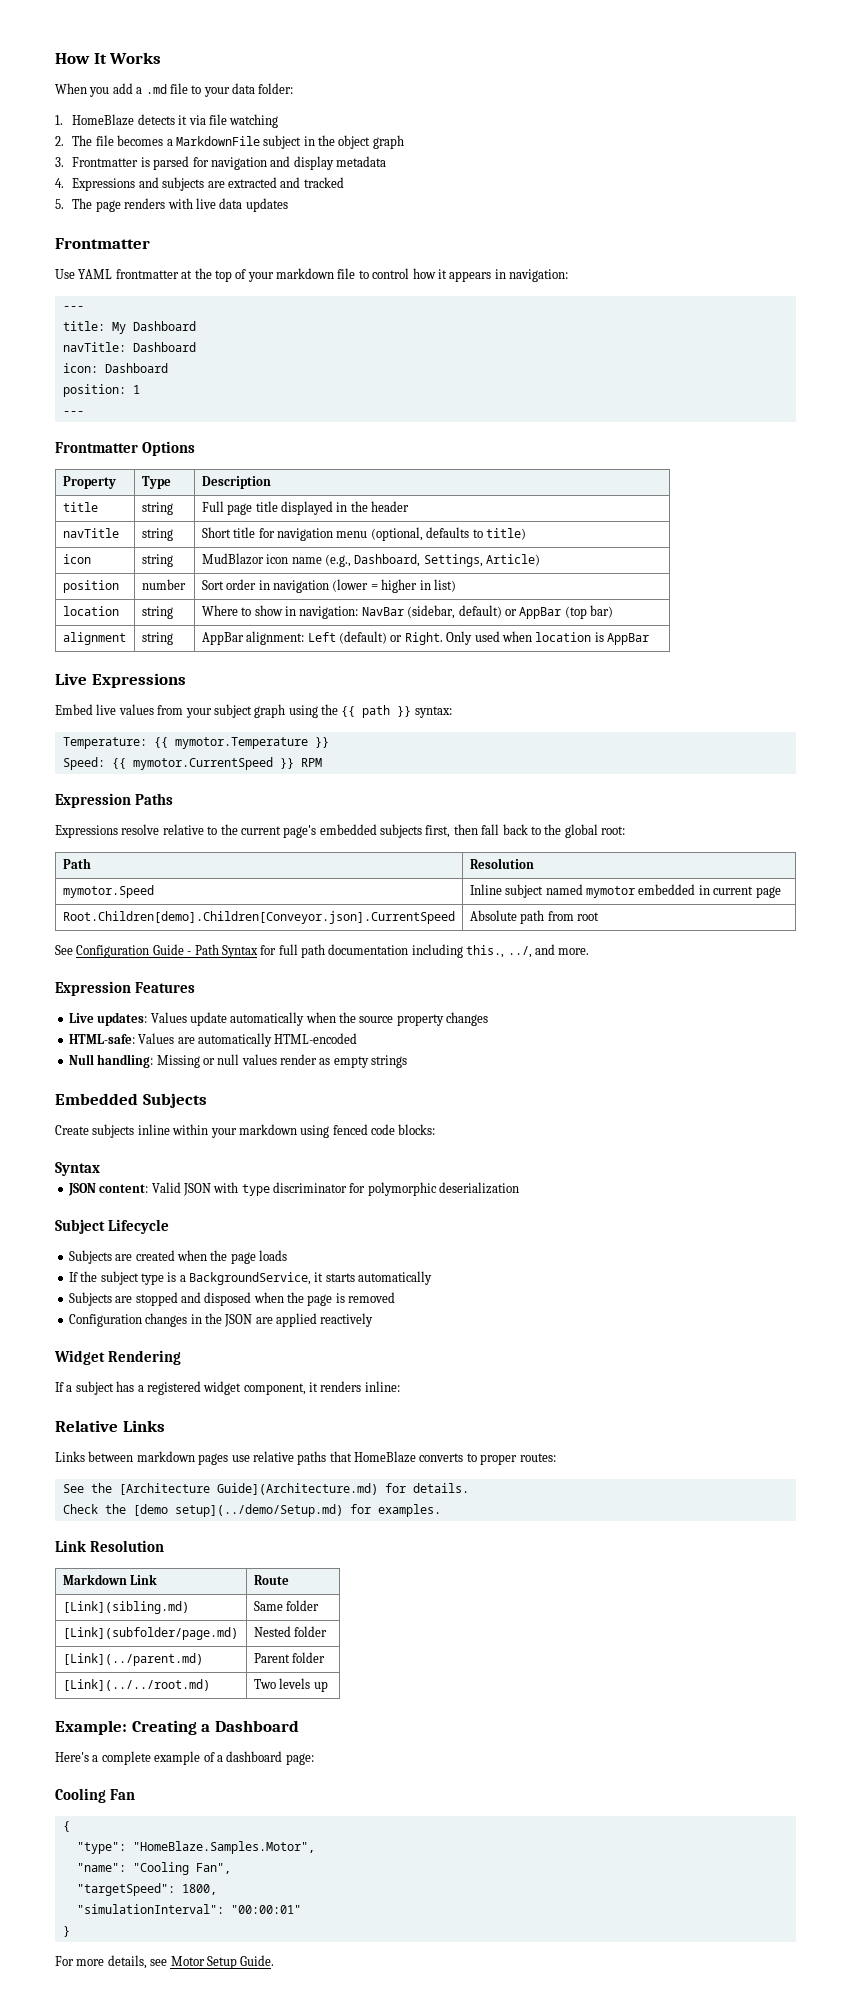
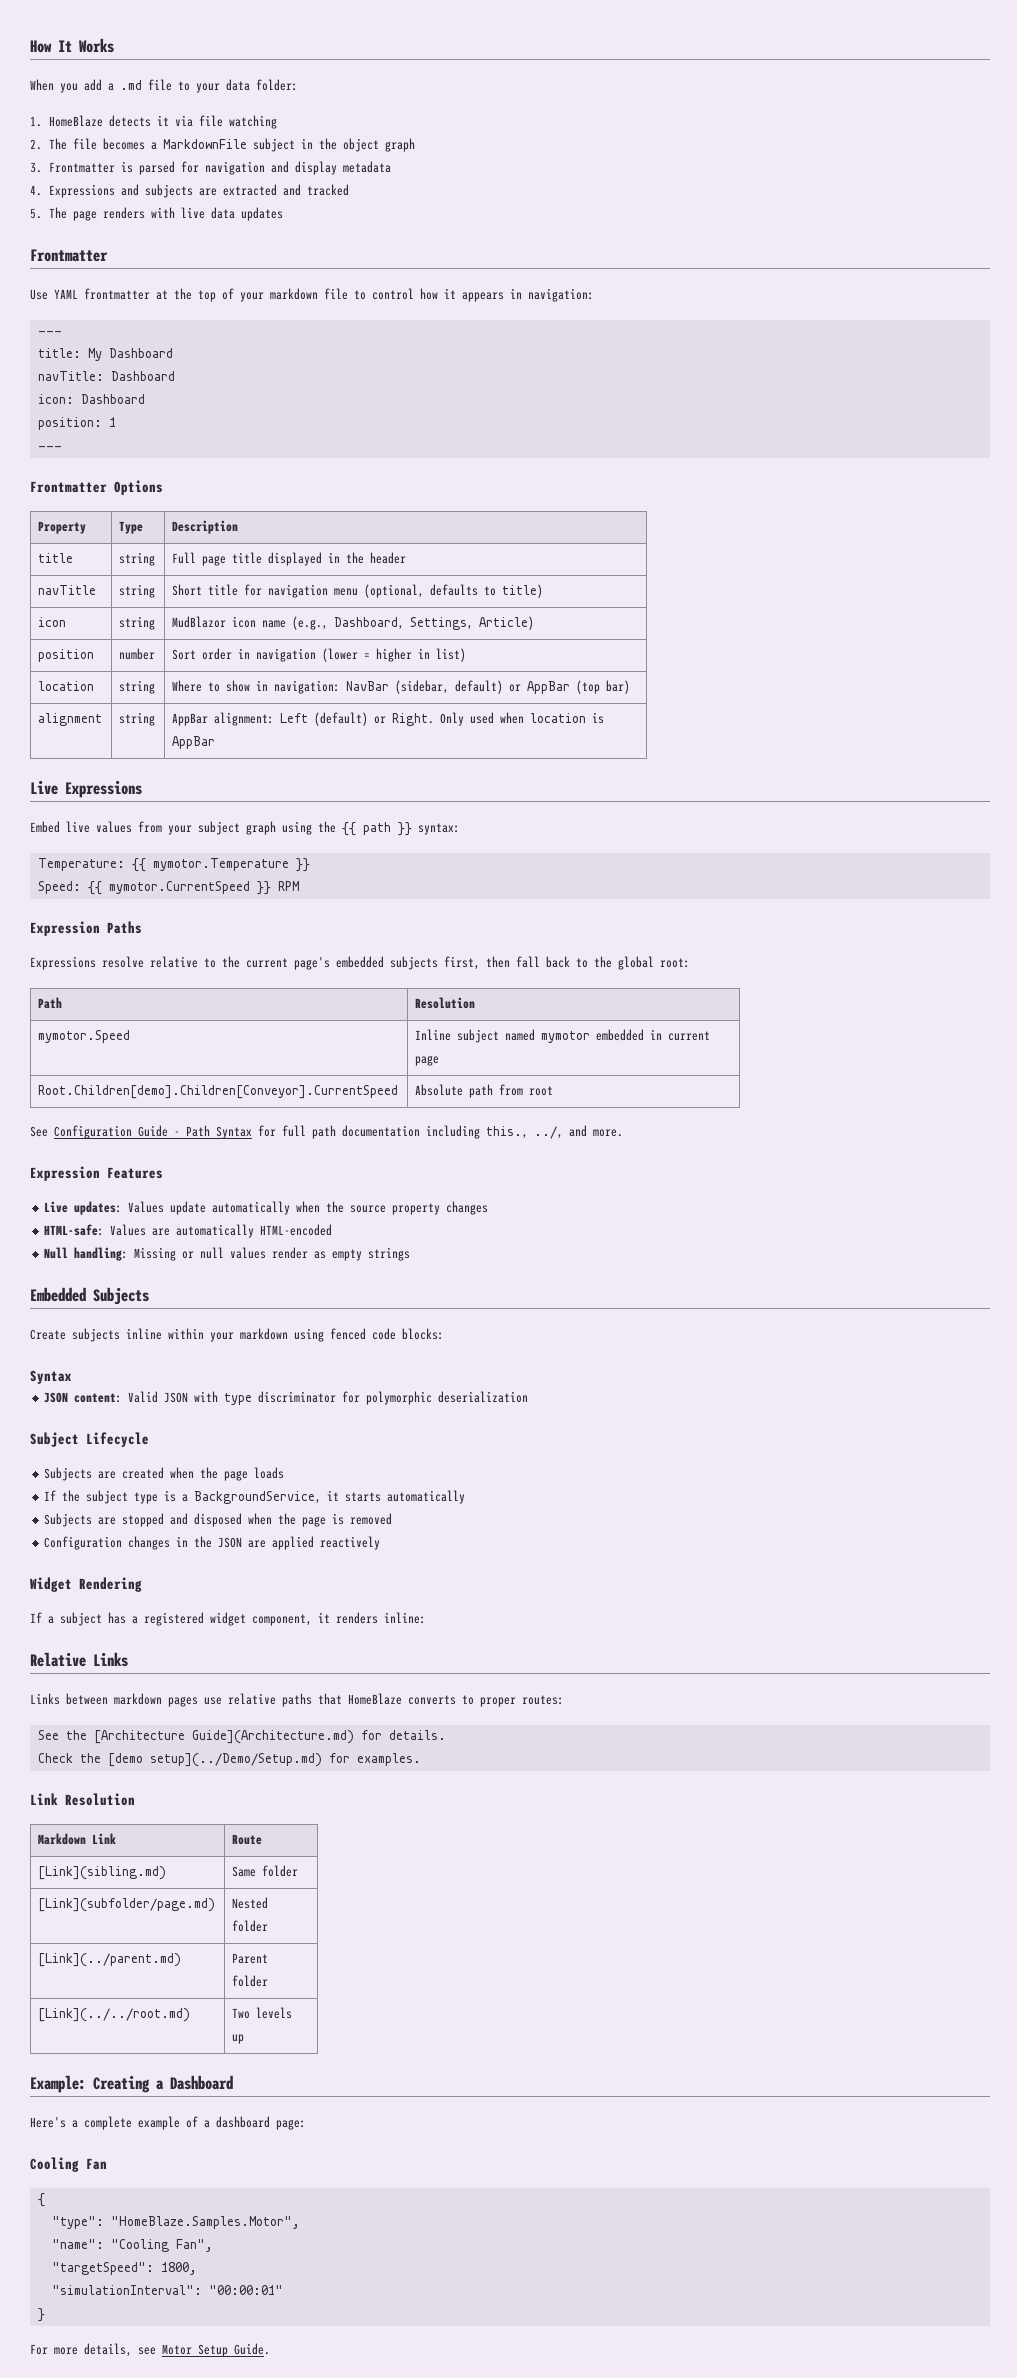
- Root.Children[demo].Children[Conveyor.json].CurrentSpeed | Absolute path from root
+ Root.Children[demo].Children[Conveyor].CurrentSpeed | Absolute path from root
- Check the [demo setup](../demo/Setup.md) for examples.
+ Check the [demo setup](../Demo/Setup.md) for examples.

